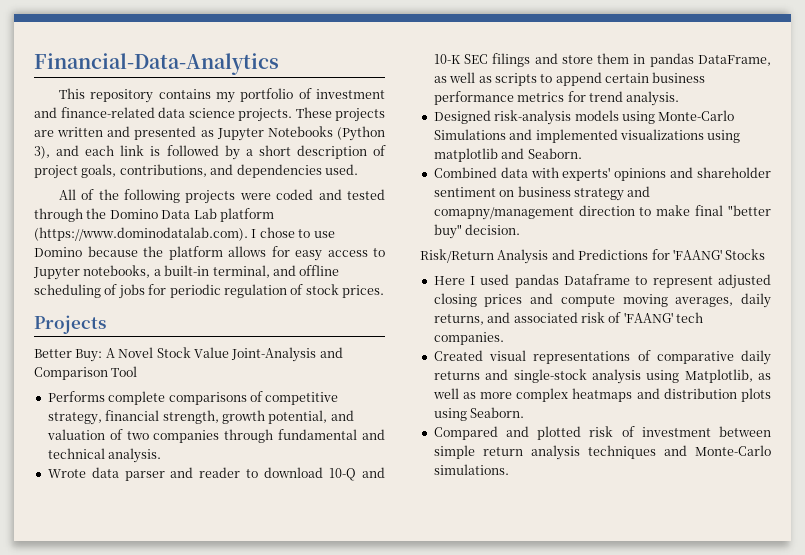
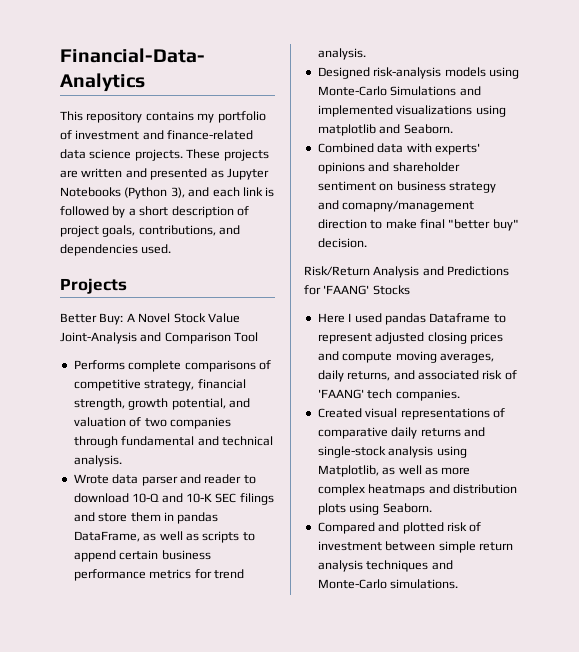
- All of the following projects were coded and tested through the Domino Data Lab platform (https://www.dominodatalab.com). I chose to use Domino because the platform allows for easy access to Jupyter notebooks, a built-in terminal, and offline scheduling of jobs for periodic regulation of stock prices.

